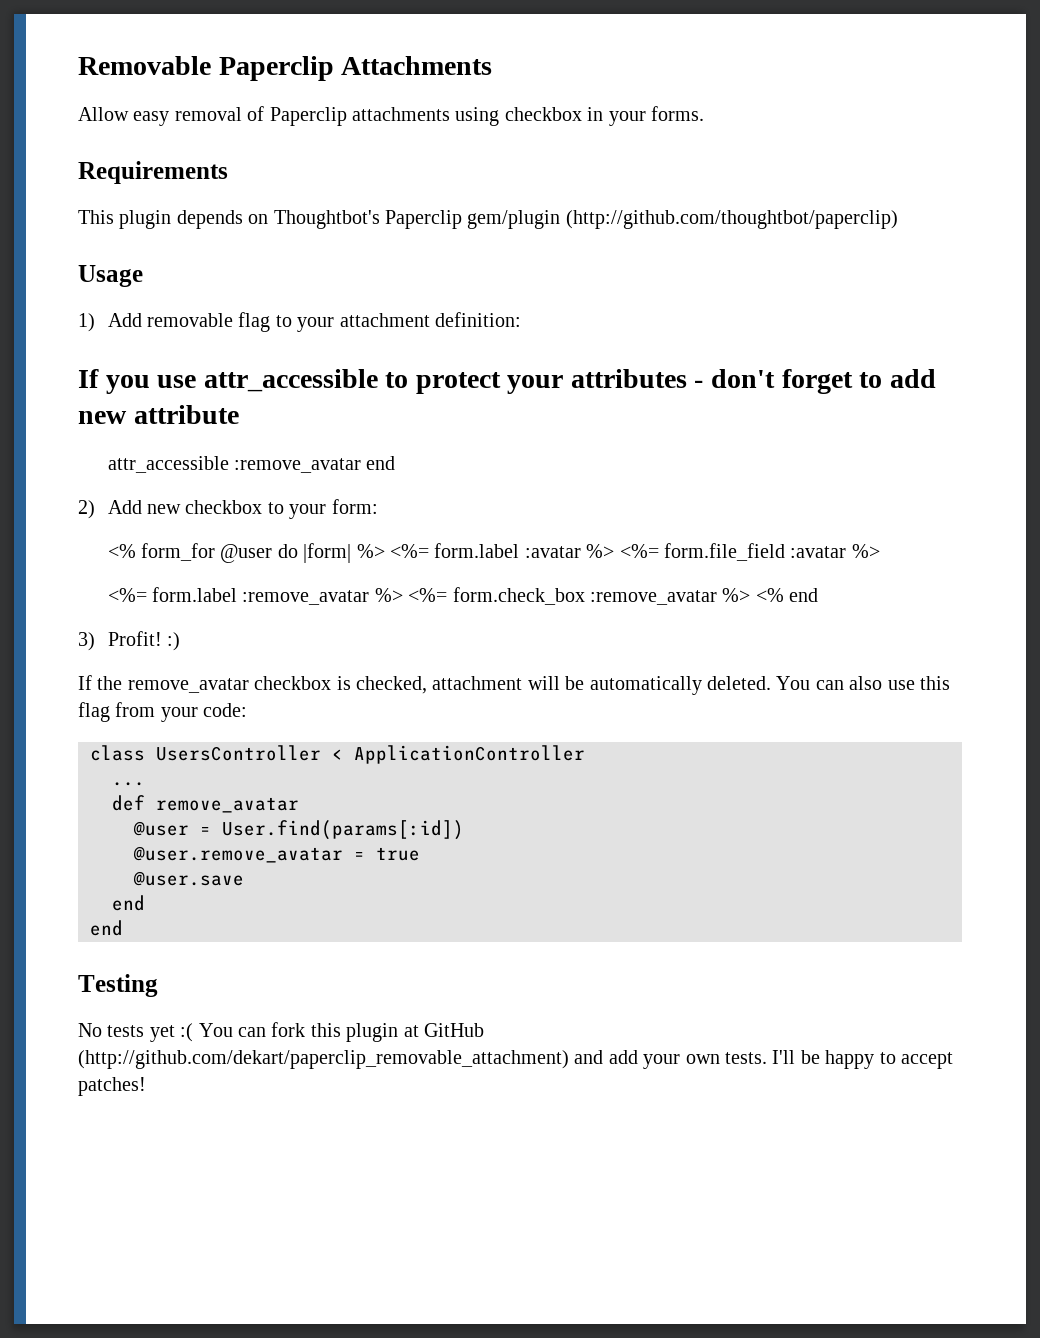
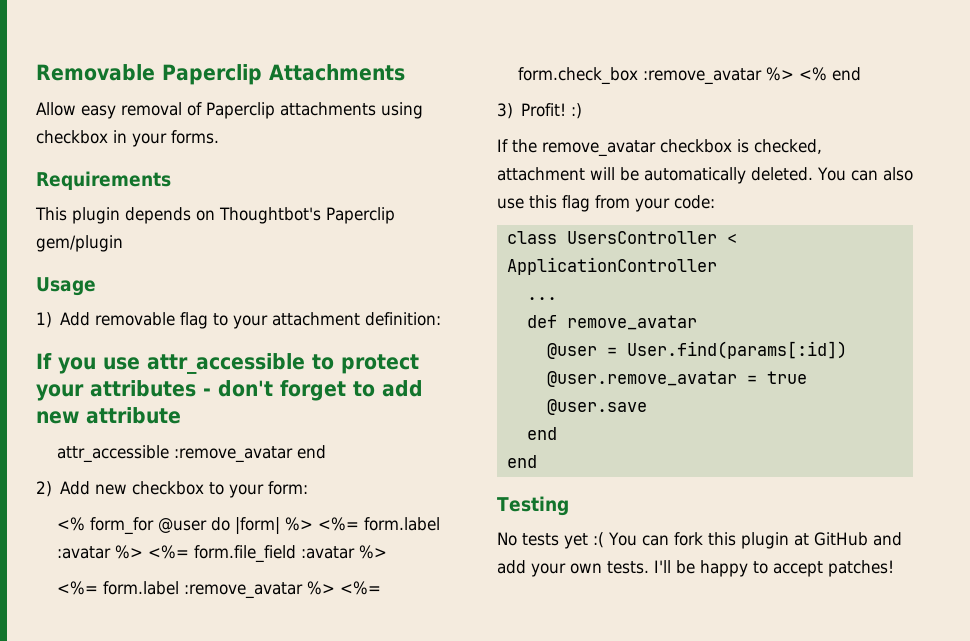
- This plugin depends on Thoughtbot's Paperclip gem/plugin (http://github.com/thoughtbot/paperclip)
+ This plugin depends on Thoughtbot's Paperclip gem/plugin
- No tests yet :( You can fork this plugin at GitHub (http://github.com/dekart/paperclip_removable_attachment) and add your own tests.
+ No tests yet :( You can fork this plugin at GitHub and add your own tests.

